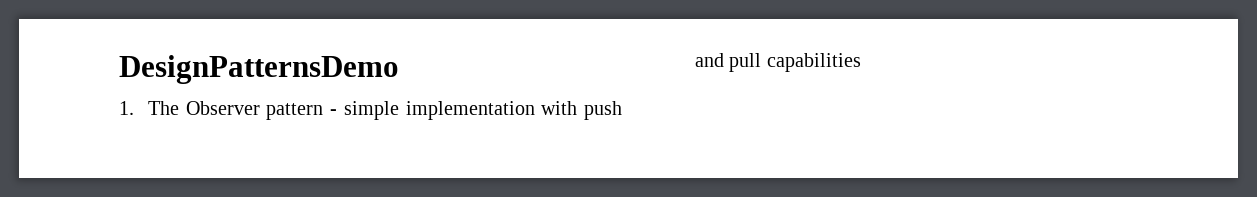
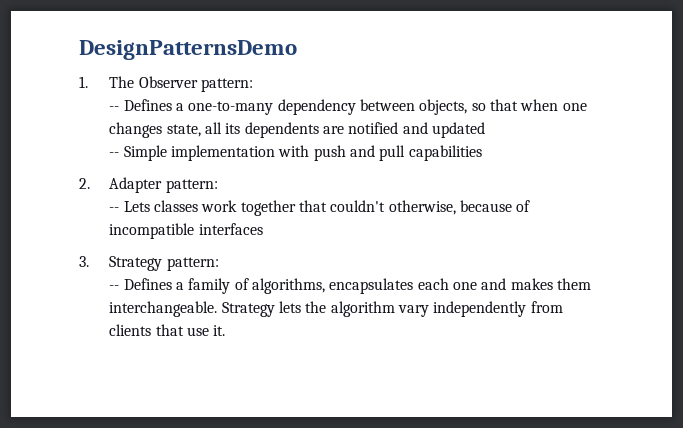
- 1. The Observer pattern - simple implementation with push and pull capabilities
+ 1. The Observer pattern:
+ -- Defines a one-to-many dependency between objects, so that when one changes state, all its dependents are notified and updated
+ -- Simple implementation with push and pull capabilities
+ 2. Adapter pattern:
+ -- Lets classes work together that couldn't otherwise, because of incompatible interfaces
+ 3. Strategy pattern:
+ -- Defines a family of algorithms, encapsulates each one and makes them interchangeable. Strategy lets the algorithm vary independently from clients that use it.

